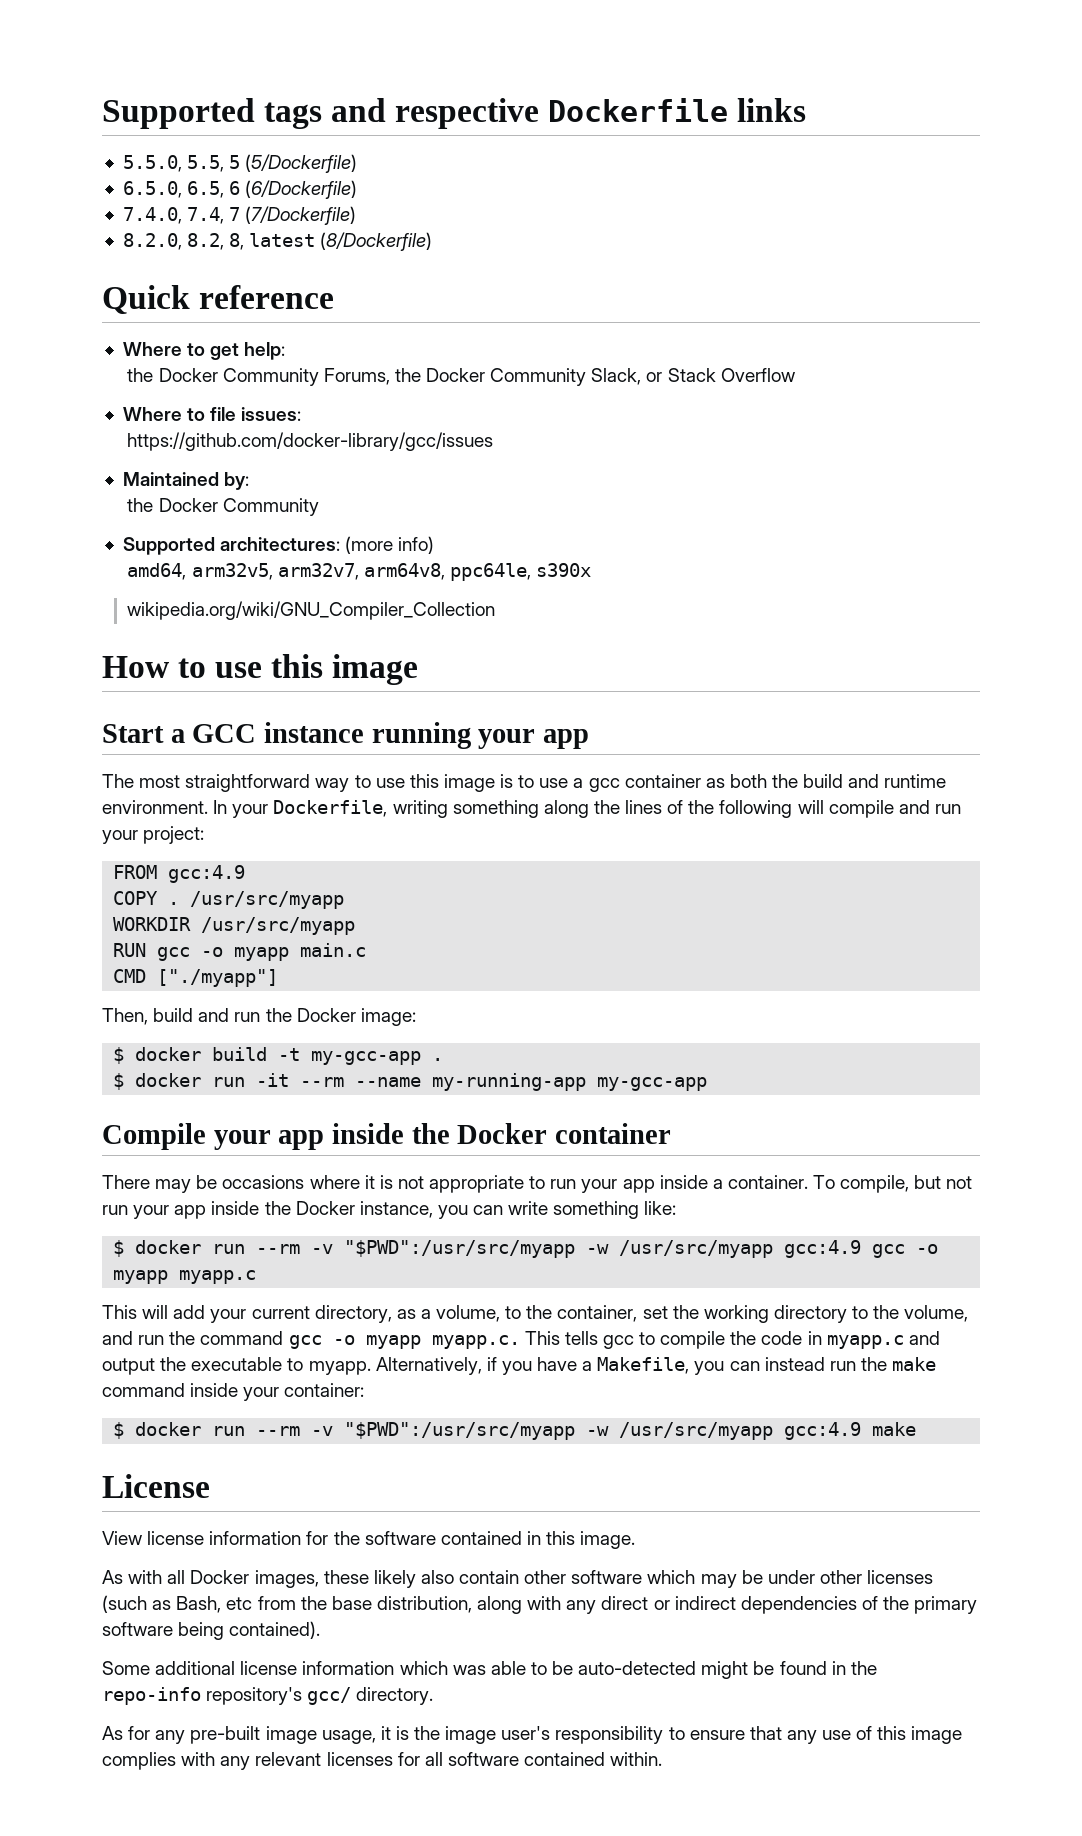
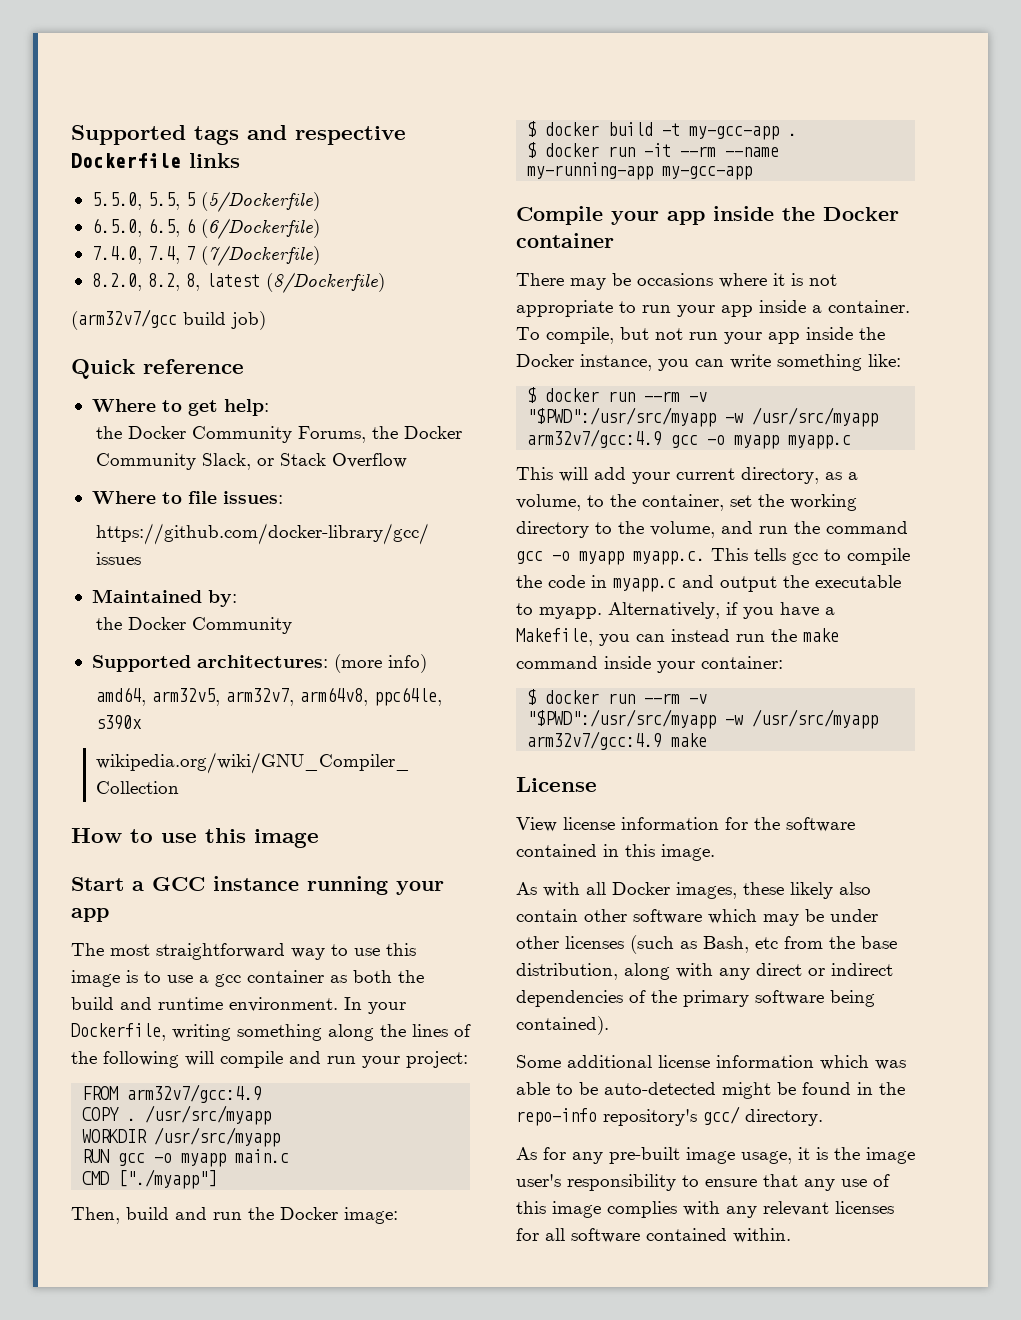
+ (arm32v7/gcc build job)
- FROM gcc:4.9
+ FROM arm32v7/gcc:4.9
- $ docker run --rm -v "$PWD":/usr/src/myapp -w /usr/src/myapp gcc:4.9 gcc -o myapp myapp.c
+ $ docker run --rm -v "$PWD":/usr/src/myapp -w /usr/src/myapp arm32v7/gcc:4.9 gcc -o myapp myapp.c
- $ docker run --rm -v "$PWD":/usr/src/myapp -w /usr/src/myapp gcc:4.9 make
+ $ docker run --rm -v "$PWD":/usr/src/myapp -w /usr/src/myapp arm32v7/gcc:4.9 make

